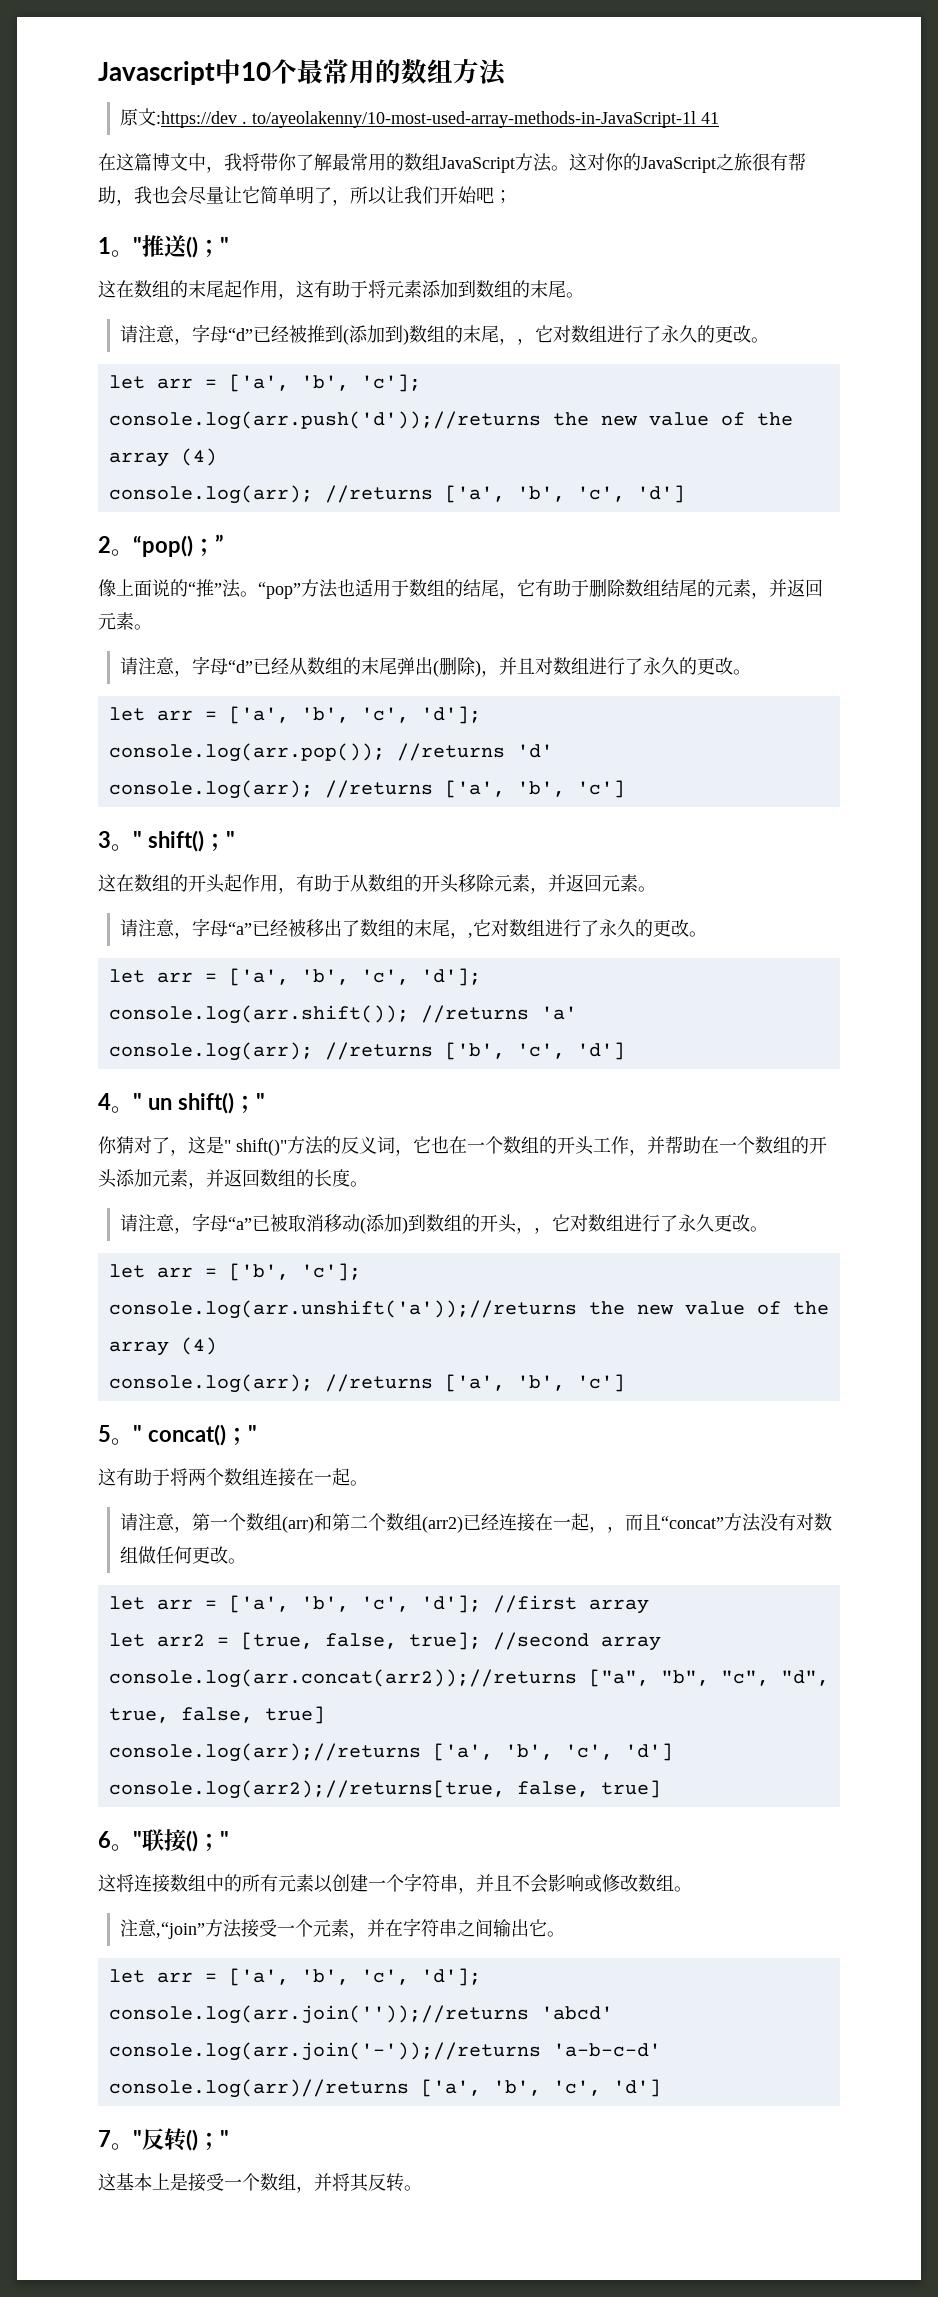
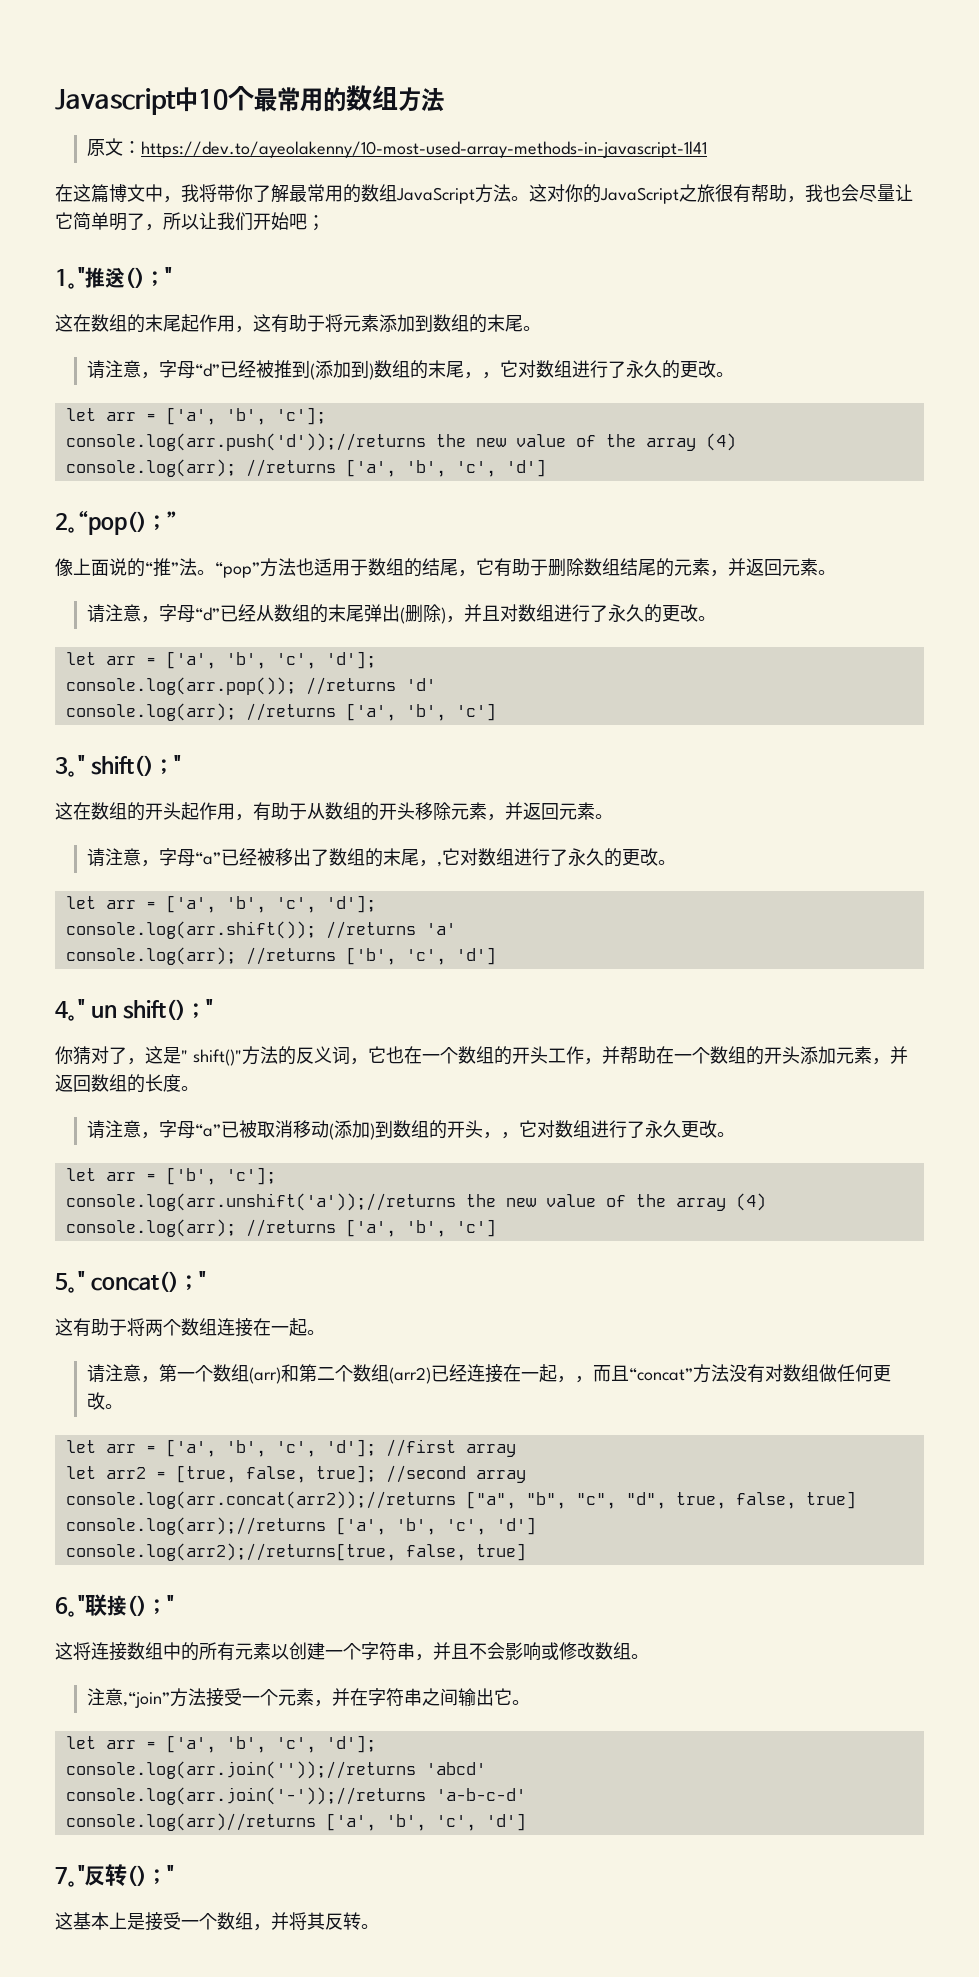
- 原文:https://dev . to/ayeolakenny/10-most-used-array-methods-in-JavaScript-1l 41
+ 原文：https://dev.to/ayeolakenny/10-most-used-array-methods-in-javascript-1l41

